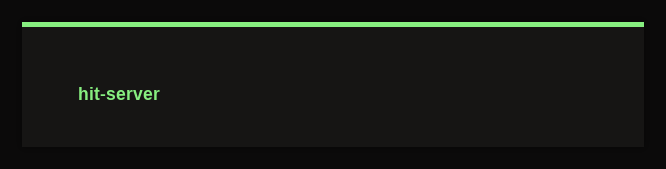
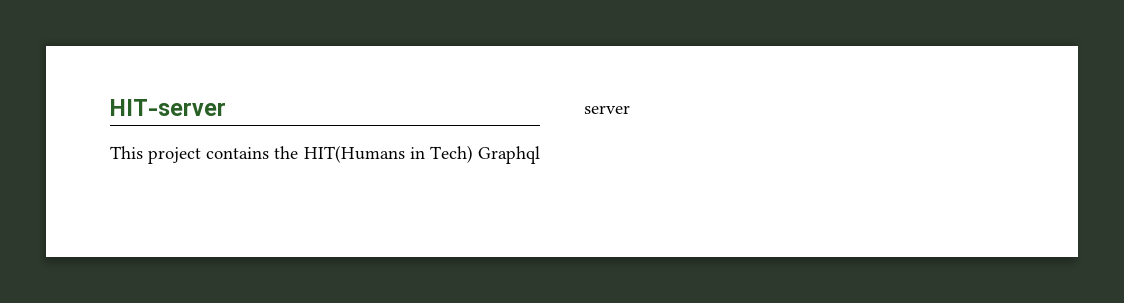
- hit-server
+ HIT-server
+ This project contains the HIT(Humans in Tech) Graphql server

